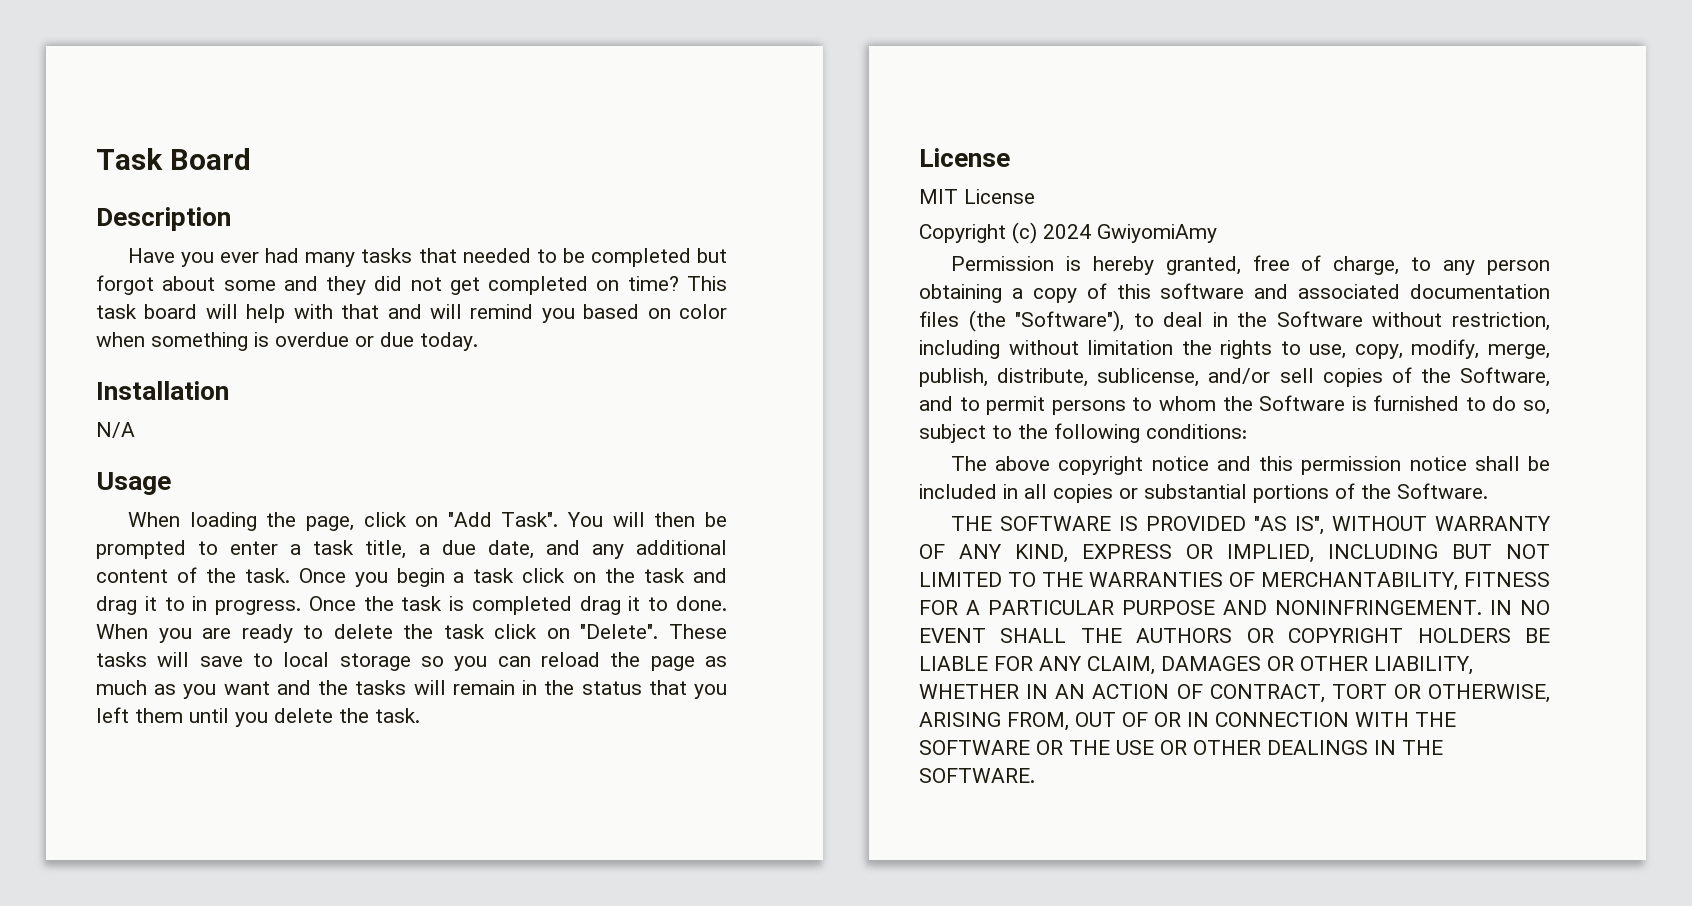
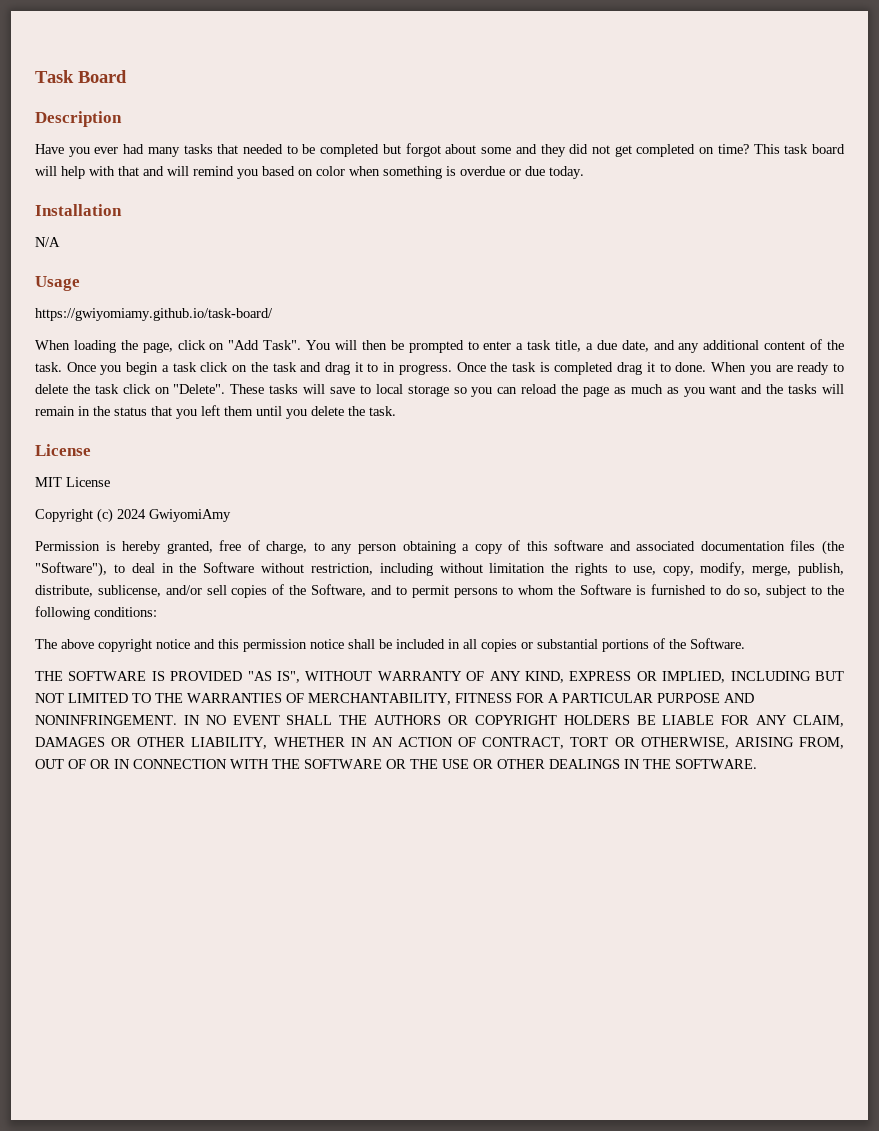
+ https://gwiyomiamy.github.io/task-board/

